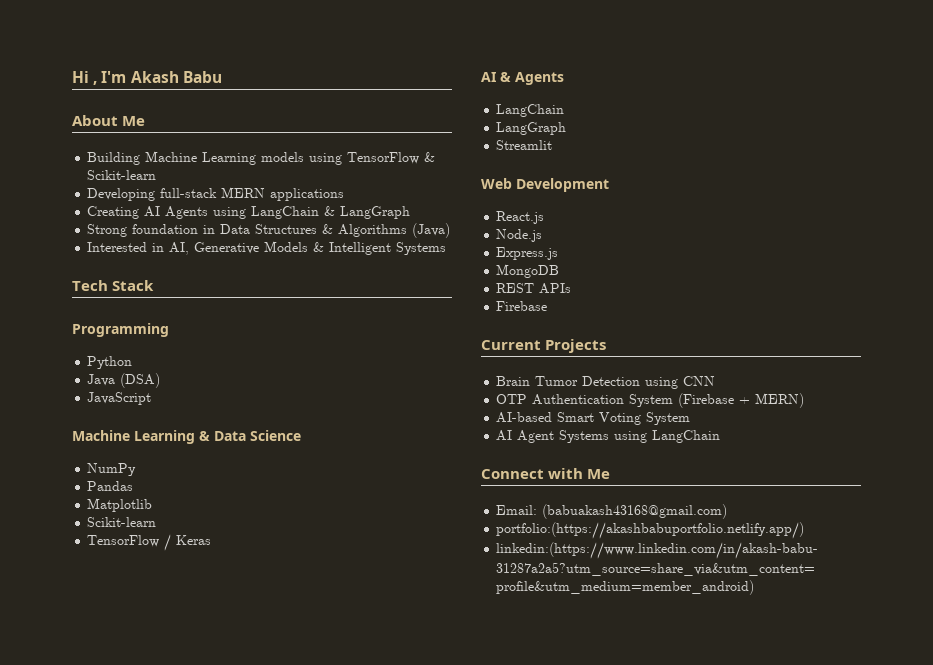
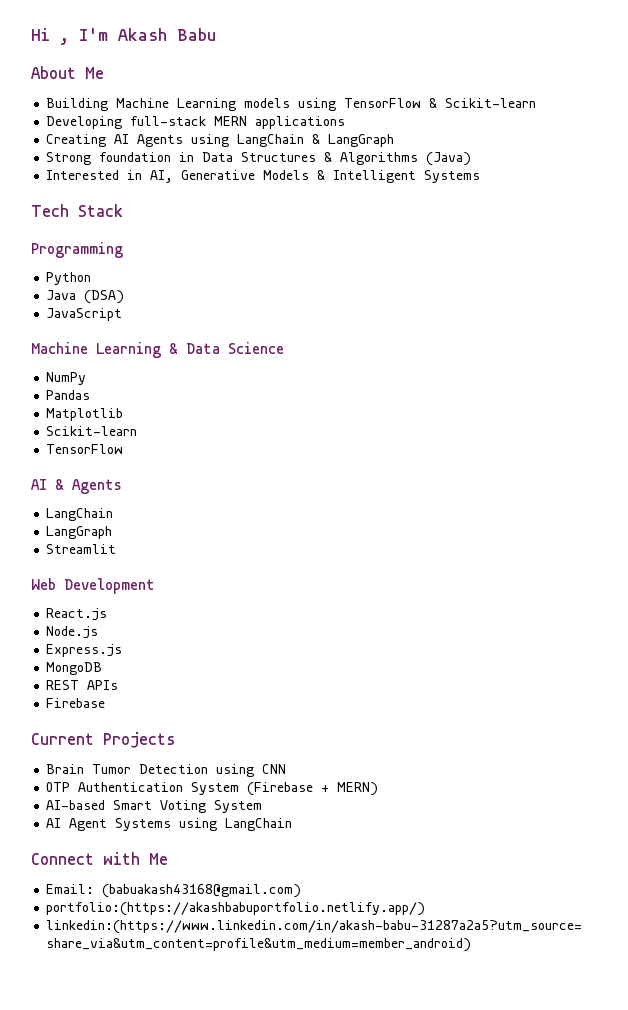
  Matplotlib
  Scikit-learn
- TensorFlow / Keras
+ TensorFlow

